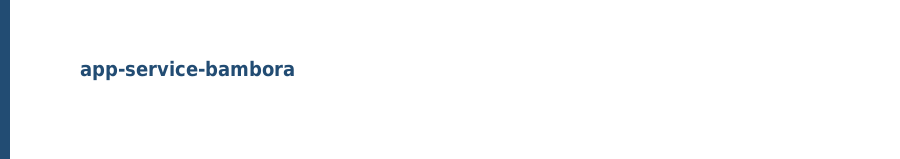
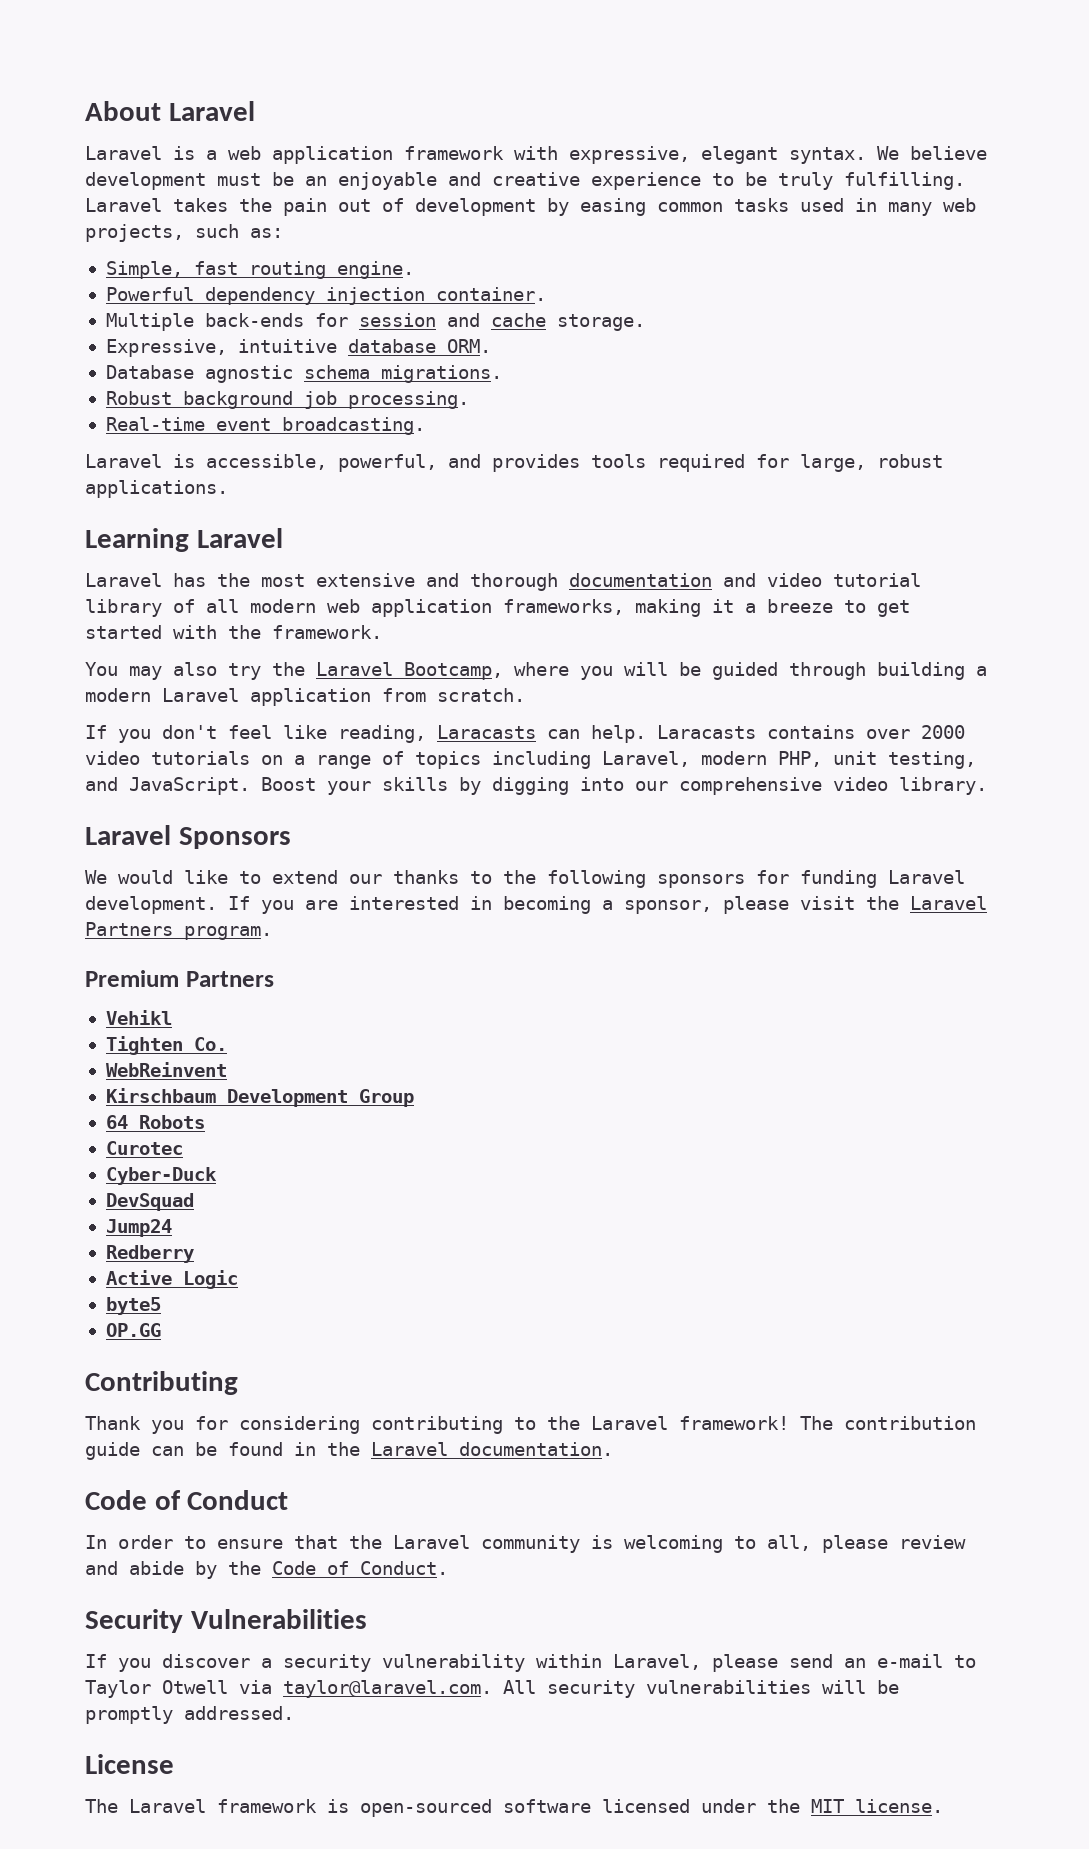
- app-service-bambora
+ About Laravel
+ Laravel is a web application framework with expressive, elegant syntax. We believe development must be an enjoyable and creative experience to be truly fulfilling. Laravel takes the pain out of development by easing common tasks used in many web projects, such as:
+ Simple, fast routing engine.
+ Powerful dependency injection container.
+ Multiple back-ends for session and cache storage.
+ Expressive, intuitive database ORM.
+ Database agnostic schema migrations.
+ Robust background job processing.
+ Real-time event broadcasting.
+ Laravel is accessible, powerful, and provides tools required for large, robust applications.
+ Learning Laravel
+ Laravel has the most extensive and thorough documentation and video tutorial library of all modern web application frameworks, making it a breeze to get started with the framework.
+ You may also try the Laravel Bootcamp, where you will be guided through building a modern Laravel application from scratch.
+ If you don't feel like reading, Laracasts can help. Laracasts contains over 2000 video tutorials on a range of topics including Laravel, modern PHP, unit testing, and JavaScript. Boost your skills by digging into our comprehensive video library.
+ Laravel Sponsors
+ We would like to extend our thanks to the following sponsors for funding Laravel development. If you are interested in becoming a sponsor, please visit the Laravel Partners program.
+ Premium Partners
+ Vehikl
+ Tighten Co.
+ WebReinvent
+ Kirschbaum Development Group
+ 64 Robots
+ Curotec
+ Cyber-Duck
+ DevSquad
+ Jump24
+ Redberry
+ Active Logic
+ byte5
+ OP.GG
+ Contributing
+ Thank you for considering contributing to the Laravel framework! The contribution guide can be found in the Laravel documentation.
+ Code of Conduct
+ In order to ensure that the Laravel community is welcoming to all, please review and abide by the Code of Conduct.
+ Security Vulnerabilities
+ If you discover a security vulnerability within Laravel, please send an e-mail to Taylor Otwell via taylor@laravel.com. All security vulnerabilities will be promptly addressed.
+ License
+ The Laravel framework is open-sourced software licensed under the MIT license.

